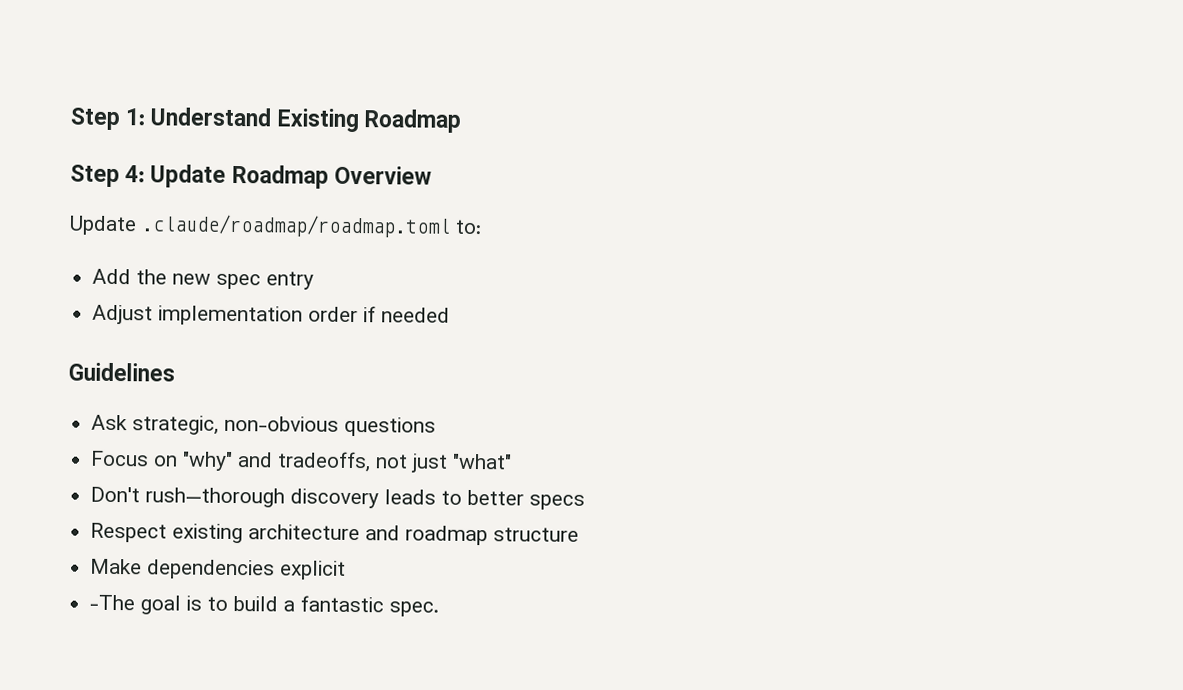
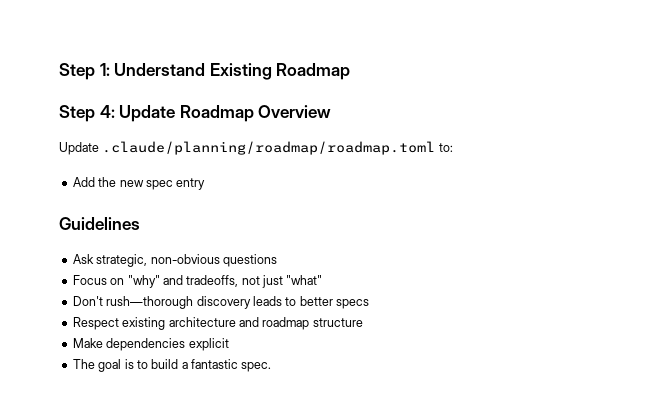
- Update .claude/roadmap/roadmap.toml to:
+ Update .claude/planning/roadmap/roadmap.toml to:
- Adjust implementation order if needed
- -The goal is to build a fantastic spec.
+ The goal is to build a fantastic spec.

